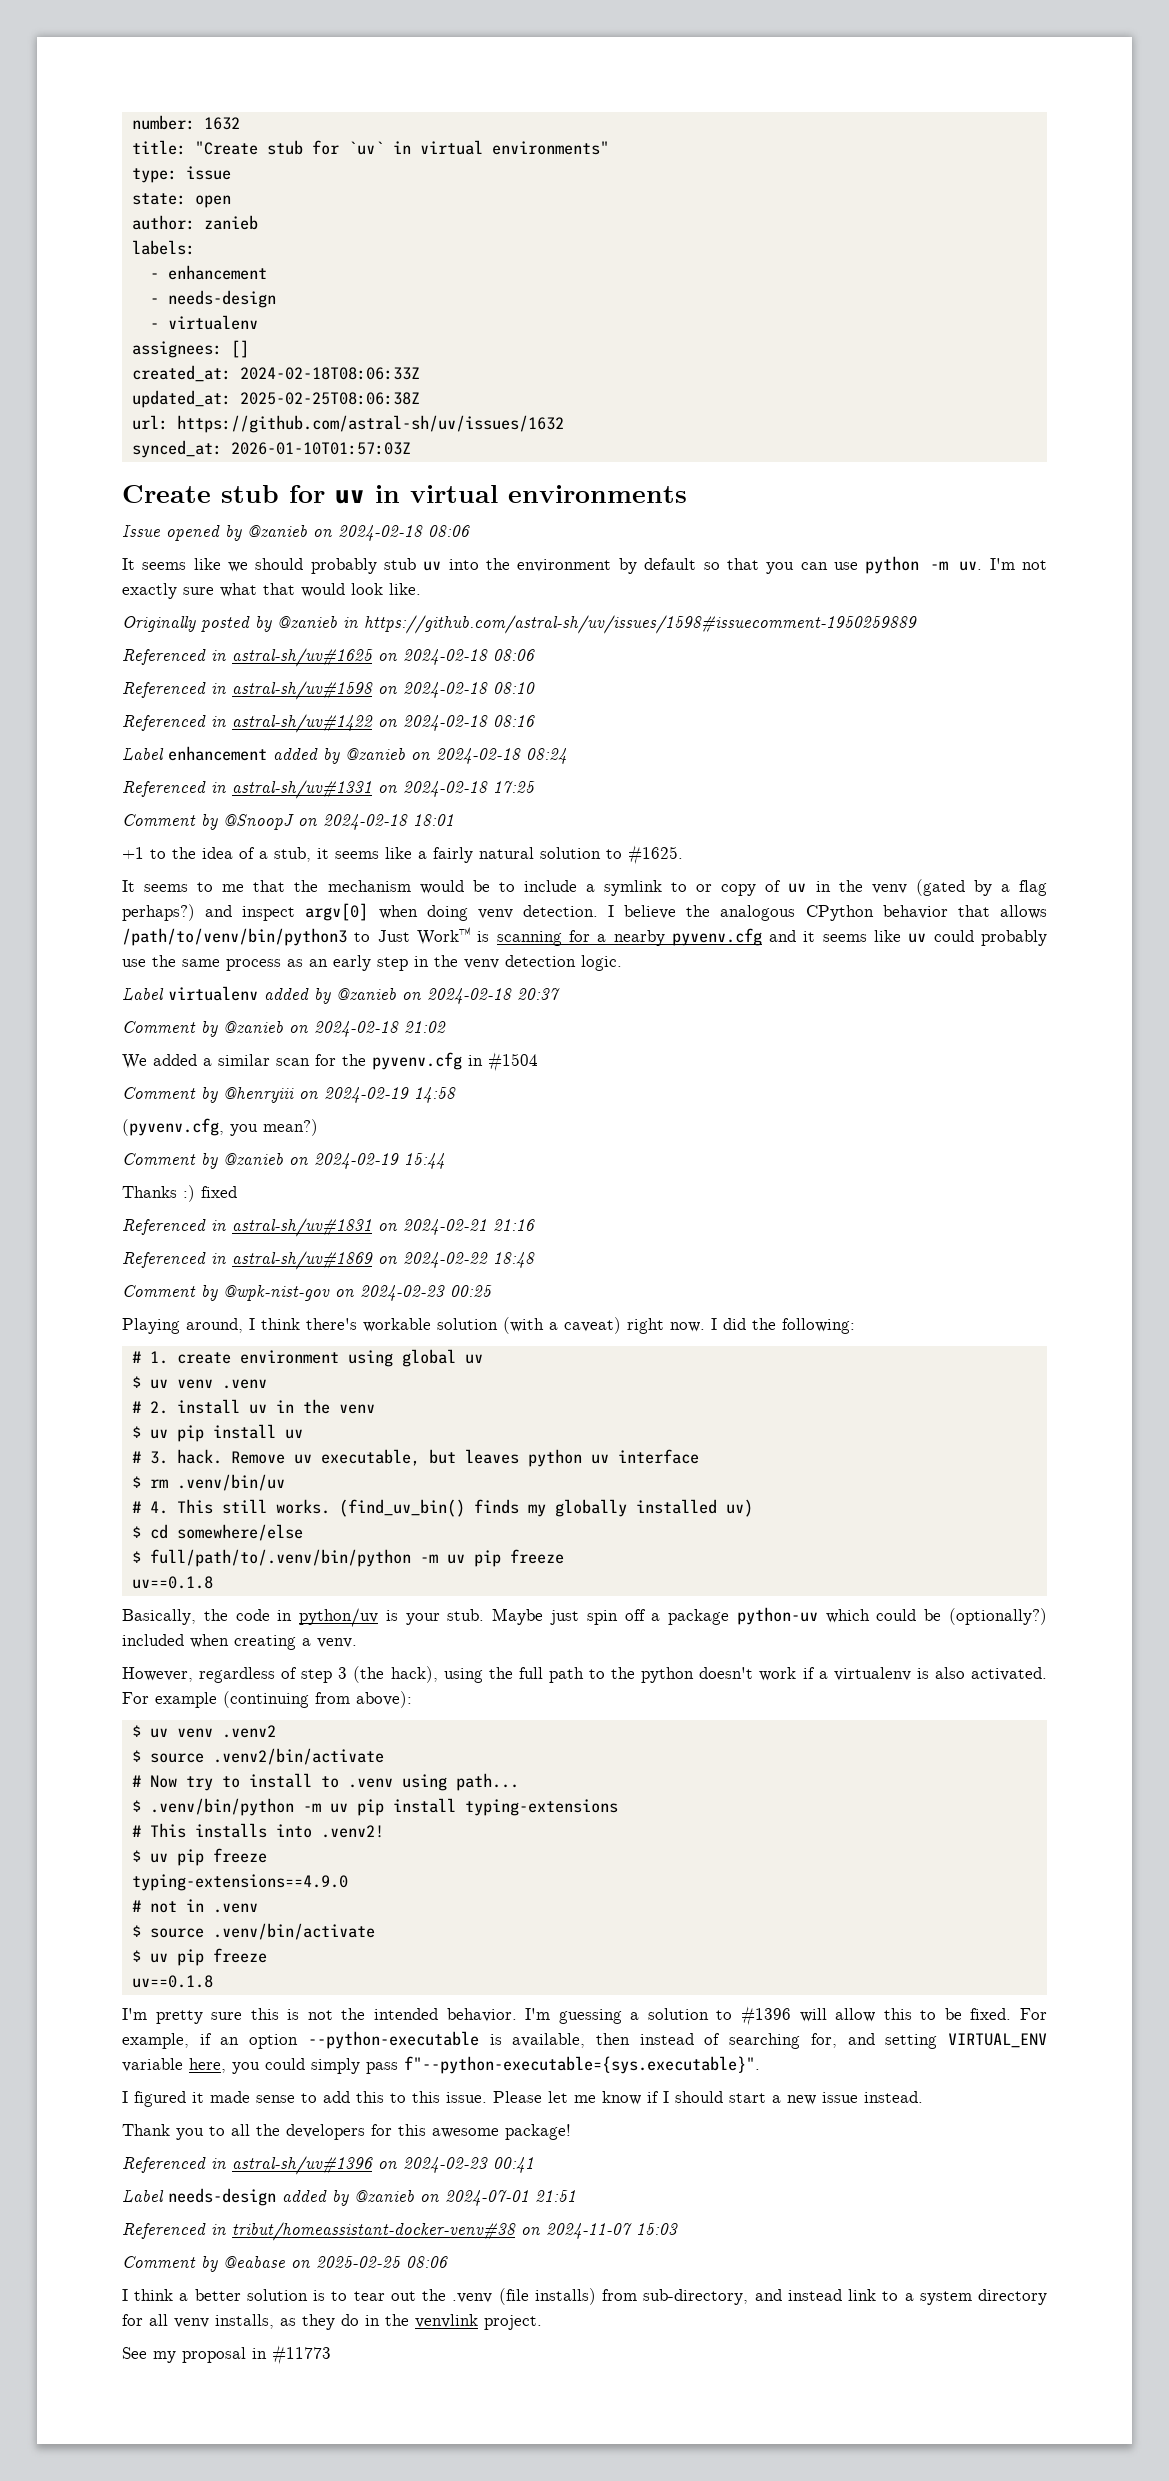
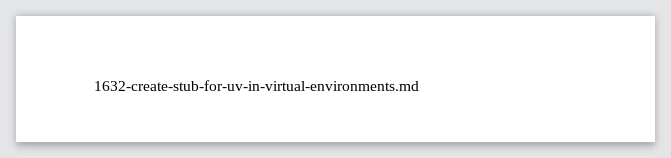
- number: 1632
- title: "Create stub for `uv` in virtual environments"
- type: issue
- state: open
- author: zanieb
- labels:
- - enhancement
- - needs-design
- - virtualenv
- assignees: []
- created_at: 2024-02-18T08:06:33Z
- updated_at: 2025-02-25T08:06:38Z
- url: https://github.com/astral-sh/uv/issues/1632
- synced_at: 2026-01-10T01:57:03Z
- Create stub for uv in virtual environments
- Issue opened by @zanieb on 2024-02-18 08:06
- It seems like we should probably stub uv into the environment by default so that you can use python -m uv. I'm not exactly sure what that would look like.
- Originally posted by @zanieb in https://github.com/astral-sh/uv/issues/1598#issuecomment-1950259889
- Referenced in astral-sh/uv#1625 on 2024-02-18 08:06
- Referenced in astral-sh/uv#1598 on 2024-02-18 08:10
- Referenced in astral-sh/uv#1422 on 2024-02-18 08:16
- Label enhancement added by @zanieb on 2024-02-18 08:24
- Referenced in astral-sh/uv#1331 on 2024-02-18 17:25
- Comment by @SnoopJ on 2024-02-18 18:01
- +1 to the idea of a stub, it seems like a fairly natural solution to #1625.
- It seems to me that the mechanism would be to include a symlink to or copy of uv in the venv (gated by a flag perhaps?) and inspect argv[0] when doing venv detection. I believe the analogous CPython behavior that allows /path/to/venv/bin/python3 to Just Work™ is scanning for a nearby pyvenv.cfg and it seems like uv could probably use the same process as an early step in the venv detection logic.
- Label virtualenv added by @zanieb on 2024-02-18 20:37
- Comment by @zanieb on 2024-02-18 21:02
- We added a similar scan for the pyvenv.cfg in #1504
- Comment by @henryiii on 2024-02-19 14:58
- (pyvenv.cfg, you mean?)
- Comment by @zanieb on 2024-02-19 15:44
- Thanks :) fixed
- Referenced in astral-sh/uv#1831 on 2024-02-21 21:16
- Referenced in astral-sh/uv#1869 on 2024-02-22 18:48
- Comment by @wpk-nist-gov on 2024-02-23 00:25
- Playing around, I think there's workable solution (with a caveat) right now. I did the following:
- # 1. create environment using global uv
- $ uv venv .venv
- # 2. install uv in the venv
- $ uv pip install uv
- # 3. hack. Remove uv executable, but leaves python uv interface
- $ rm .venv/bin/uv
- # 4. This still works. (find_uv_bin() finds my globally installed uv)
- $ cd somewhere/else
- $ full/path/to/.venv/bin/python -m uv pip freeze
- uv==0.1.8
- Basically, the code in python/uv is your stub. Maybe just spin off a package python-uv which could be (optionally?) included when creating a venv.
- However, regardless of step 3 (the hack), using the full path to the python doesn't work if a virtualenv is also activated. For example (continuing from above):
- $ uv venv .venv2
- $ source .venv2/bin/activate
- # Now try to install to .venv using path...
- $ .venv/bin/python -m uv pip install typing-extensions
- # This installs into .venv2!
- $ uv pip freeze
- typing-extensions==4.9.0
- # not in .venv
- $ source .venv/bin/activate
- $ uv pip freeze
- uv==0.1.8
- I'm pretty sure this is not the intended behavior. I'm guessing a solution to #1396 will allow this to be fixed. For example, if an option --python-executable is available, then instead of searching for, and setting VIRTUAL_ENV variable here, you could simply pass f"--python-executable={sys.executable}".
- I figured it made sense to add this to this issue. Please let me know if I should start a new issue instead.
- Thank you to all the developers for this awesome package!
- Referenced in astral-sh/uv#1396 on 2024-02-23 00:41
- Label needs-design added by @zanieb on 2024-07-01 21:51
- Referenced in tribut/homeassistant-docker-venv#38 on 2024-11-07 15:03
- Comment by @eabase on 2025-02-25 08:06
- I think a better solution is to tear out the .venv (file installs) from sub-directory, and instead link to a system directory for all venv installs, as they do in the venvlink project.
- See my proposal in #11773
+ 1632-create-stub-for-uv-in-virtual-environments.md

